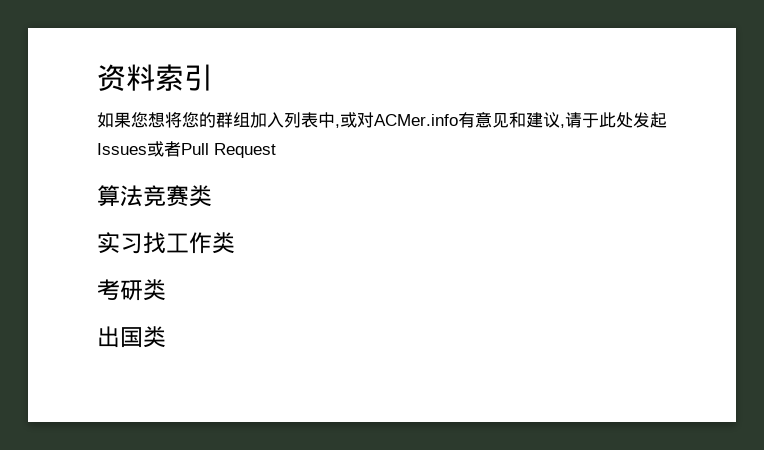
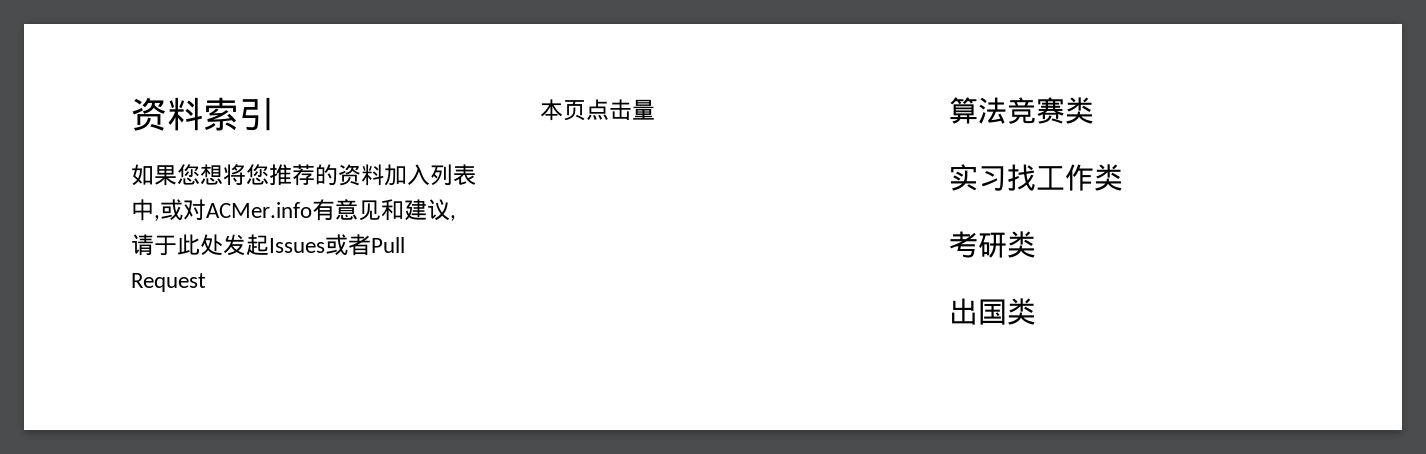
- 如果您想将您的群组加入列表中,或对ACMer.info有意见和建议,请于此处发起Issues或者Pull Request
+ 如果您想将您推荐的资料加入列表中,或对ACMer.info有意见和建议,请于此处发起Issues或者Pull Request
+ 本页点击量

